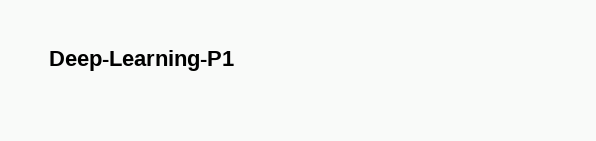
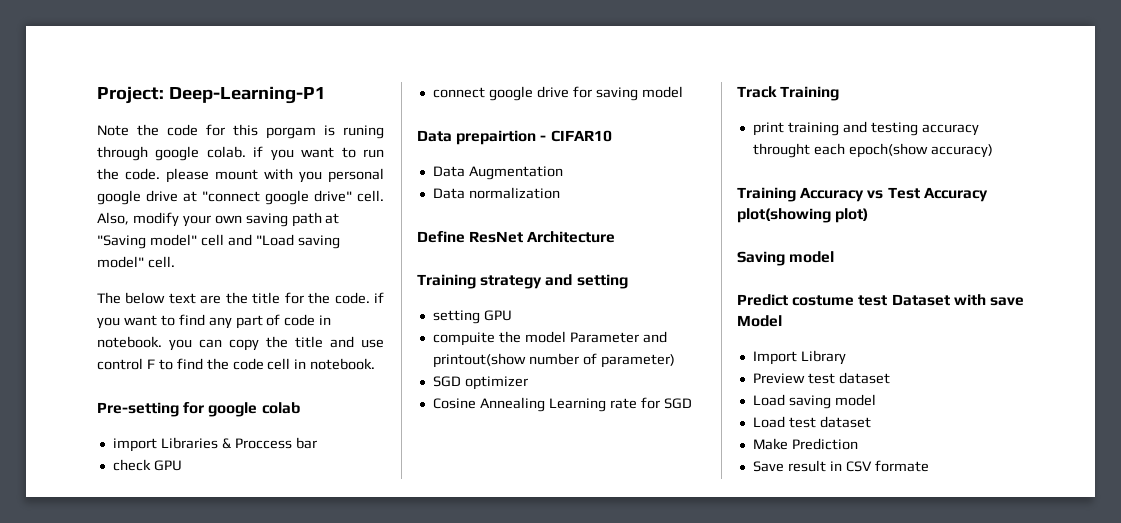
- Deep-Learning-P1
+ Project: Deep-Learning-P1
+ Note the code for this porgam is runing through google colab. if you want to run the code. please mount with you personal google drive at "connect google drive" cell. Also, modify your own saving path at "Saving model" cell and "Load saving model" cell.
+ The below text are the title for the code. if you want to find any part of code in notebook. you can copy the title and use control F to find the code cell in notebook.
+ Pre-setting for google colab
+ import Libraries & Proccess bar
+ check GPU
+ connect google drive for saving model
+ Data prepairtion - CIFAR10
+ Data Augmentation
+ Data normalization
+ Define ResNet Architecture
+ Training strategy and setting
+ setting GPU
+ compuite the model Parameter and printout(show number of parameter)
+ SGD optimizer
+ Cosine Annealing Learning rate for SGD
+ Track Training
+ print training and testing accuracy throught each epoch(show accuracy)
+ Training Accuracy vs Test Accuracy plot(showing plot)
+ Saving model
+ Predict costume test Dataset with save Model
+ Import Library
+ Preview test dataset
+ Load saving model
+ Load test dataset
+ Make Prediction
+ Save result in CSV formate

